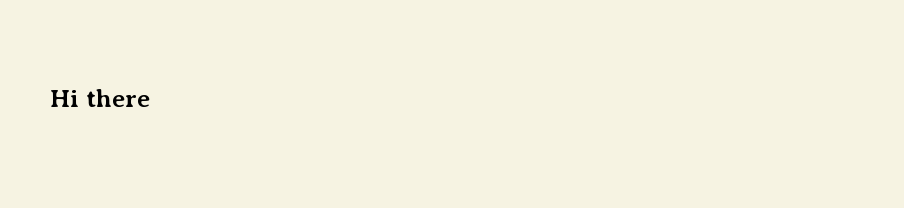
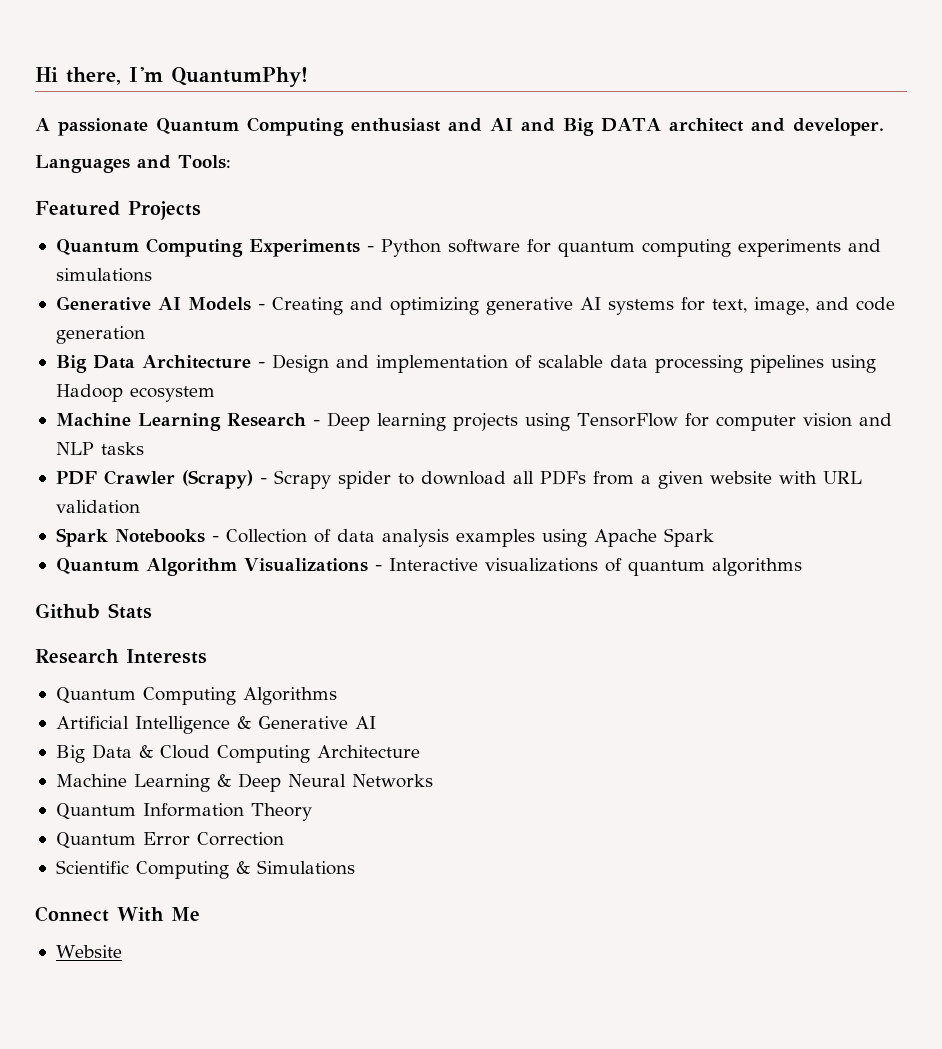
- Hi there
+ Hi there, I'm QuantumPhy!
+ A passionate Quantum Computing enthusiast and AI and Big DATA architect and developer.
+ Languages and Tools:
+ Featured Projects
+ Quantum Computing Experiments - Python software for quantum computing experiments and simulations
+ Generative AI Models - Creating and optimizing generative AI systems for text, image, and code generation
+ Big Data Architecture - Design and implementation of scalable data processing pipelines using Hadoop ecosystem
+ Machine Learning Research - Deep learning projects using TensorFlow for computer vision and NLP tasks
+ PDF Crawler (Scrapy) - Scrapy spider to download all PDFs from a given website with URL validation
+ Spark Notebooks - Collection of data analysis examples using Apache Spark
+ Quantum Algorithm Visualizations - Interactive visualizations of quantum algorithms
+ Github Stats
+ Research Interests
+ Quantum Computing Algorithms
+ Artificial Intelligence & Generative AI
+ Big Data & Cloud Computing Architecture
+ Machine Learning & Deep Neural Networks
+ Quantum Information Theory
+ Quantum Error Correction
+ Scientific Computing & Simulations
+ Connect With Me
+ Website

